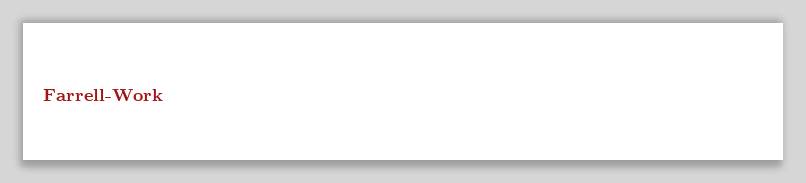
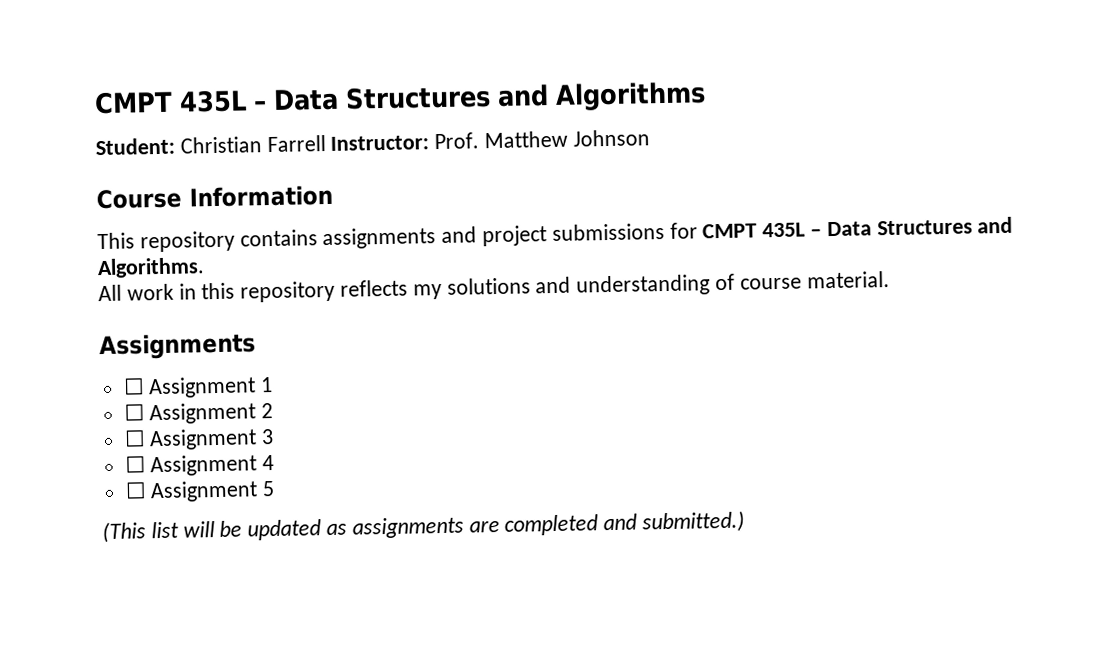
- Farrell-Work
+ CMPT 435L – Data Structures and Algorithms
+ Student: Christian Farrell Instructor: Prof. Matthew Johnson
+ Course Information
+ This repository contains assignments and project submissions for CMPT 435L – Data Structures and Algorithms.
+ All work in this repository reflects my solutions and understanding of course material.
+ Assignments
+ ☐ Assignment 1
+ ☐ Assignment 2
+ ☐ Assignment 3
+ ☐ Assignment 4
+ ☐ Assignment 5
+ (This list will be updated as assignments are completed and submitted.)

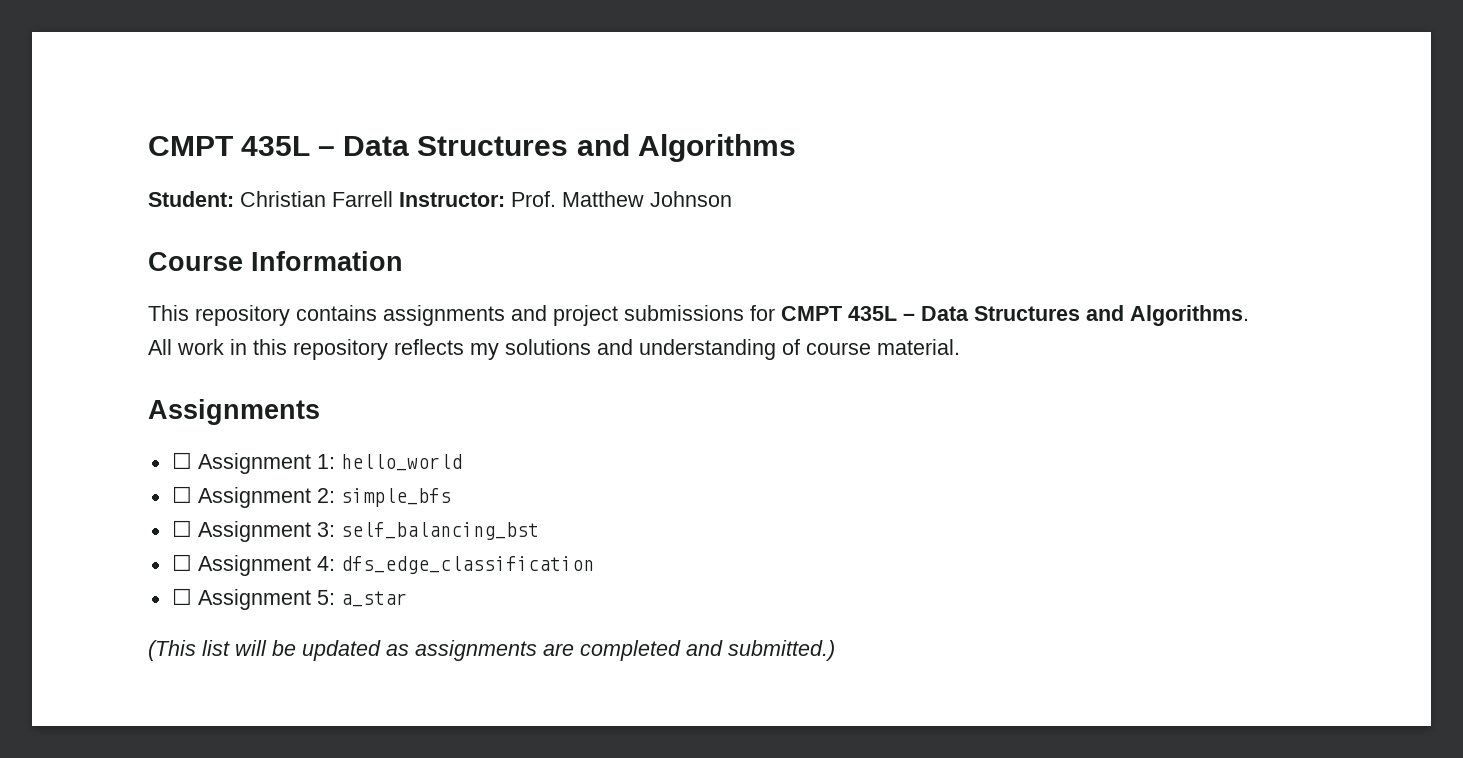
- ☐ Assignment 1
- ☐ Assignment 2
- ☐ Assignment 3
- ☐ Assignment 4
- ☐ Assignment 5
+ ☐ Assignment 1: hello_world
+ ☐ Assignment 2: simple_bfs
+ ☐ Assignment 3: self_balancing_bst
+ ☐ Assignment 4: dfs_edge_classification
+ ☐ Assignment 5: a_star

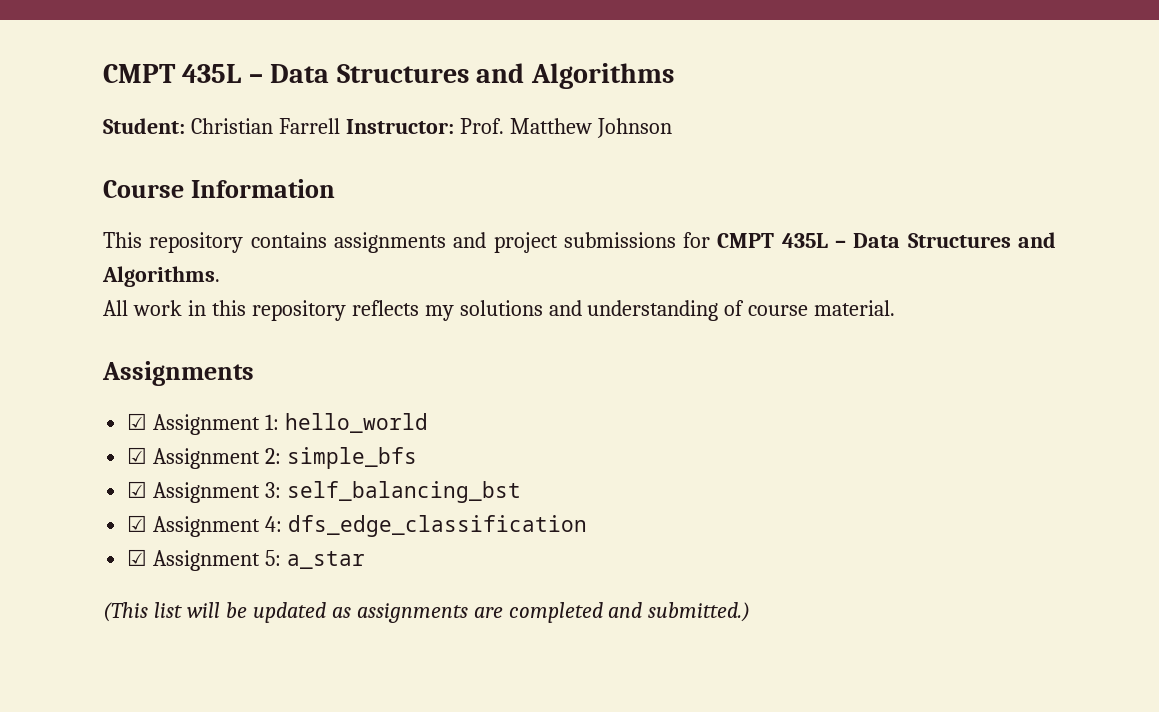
- ☐ Assignment 1: hello_world
+ ☑ Assignment 1: hello_world
- ☐ Assignment 2: simple_bfs
+ ☑ Assignment 2: simple_bfs
- ☐ Assignment 3: self_balancing_bst
+ ☑ Assignment 3: self_balancing_bst
- ☐ Assignment 4: dfs_edge_classification
+ ☑ Assignment 4: dfs_edge_classification
- ☐ Assignment 5: a_star
+ ☑ Assignment 5: a_star

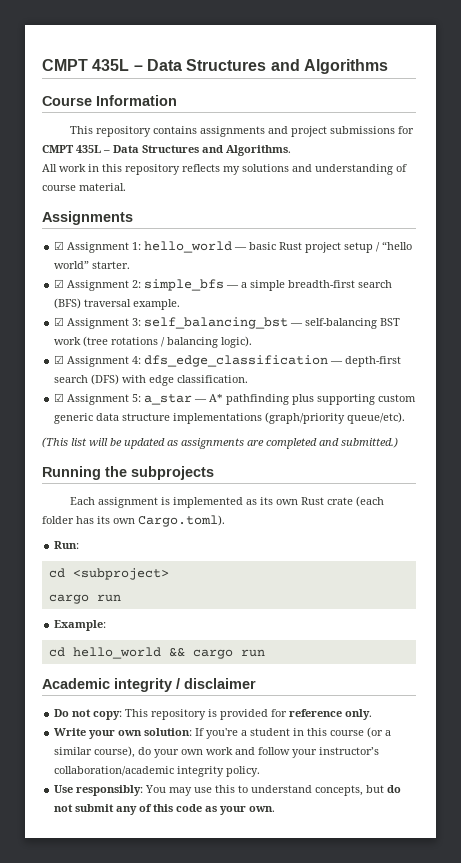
- Student: Christian Farrell Instructor: Prof. Matthew Johnson
- ☑ Assignment 1: hello_world
- ☑ Assignment 2: simple_bfs
- ☑ Assignment 3: self_balancing_bst
- ☑ Assignment 4: dfs_edge_classification
- ☑ Assignment 5: a_star
+ ☑ Assignment 1: hello_world — basic Rust project setup / “hello world” starter.
+ ☑ Assignment 2: simple_bfs — a simple breadth-first search (BFS) traversal example.
+ ☑ Assignment 3: self_balancing_bst — self-balancing BST work (tree rotations / balancing logic).
+ ☑ Assignment 4: dfs_edge_classification — depth-first search (DFS) with edge classification.
+ ☑ Assignment 5: a_star — A* pathfinding plus supporting custom generic data structure implementations (graph/priority queue/etc).
+ Running the subprojects
+ Each assignment is implemented as its own Rust crate (each folder has its own Cargo.toml).
+ Run:
+ cd <subproject>
+ cargo run
+ Example:
+ cd hello_world && cargo run
+ Academic integrity / disclaimer
+ Do not copy: This repository is provided for reference only.
+ Write your own solution: If you're a student in this course (or a similar course), do your own work and follow your instructor’s collaboration/academic integrity policy.
+ Use responsibly: You may use this to understand concepts, but do not submit any of this code as your own.

